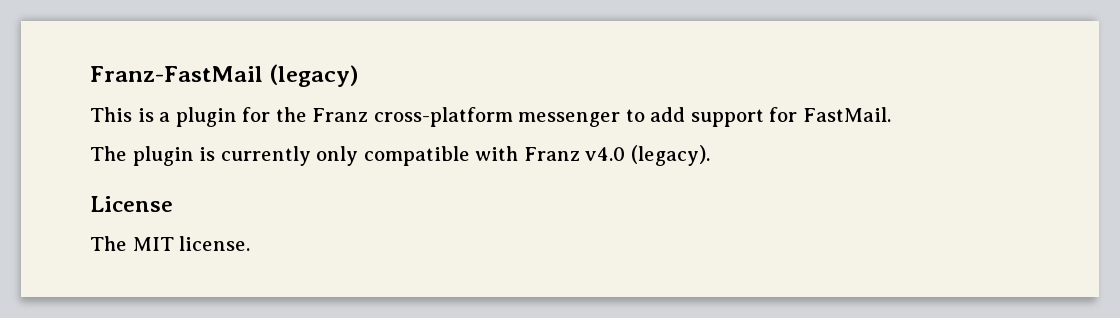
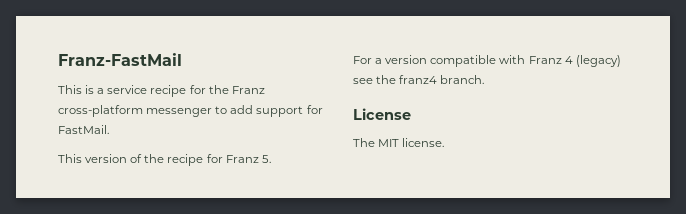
- Franz-FastMail (legacy)
+ Franz-FastMail
- This is a plugin for the Franz cross-platform messenger to add support for FastMail.
+ This is a service recipe for the Franz cross-platform messenger to add support for FastMail.
- The plugin is currently only compatible with Franz v4.0 (legacy).
+ This version of the recipe for Franz 5.
+ For a version compatible with Franz 4 (legacy) see the franz4 branch.

